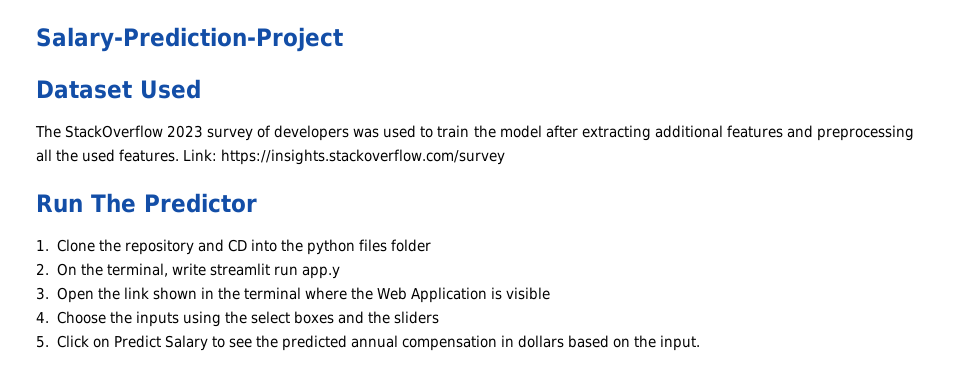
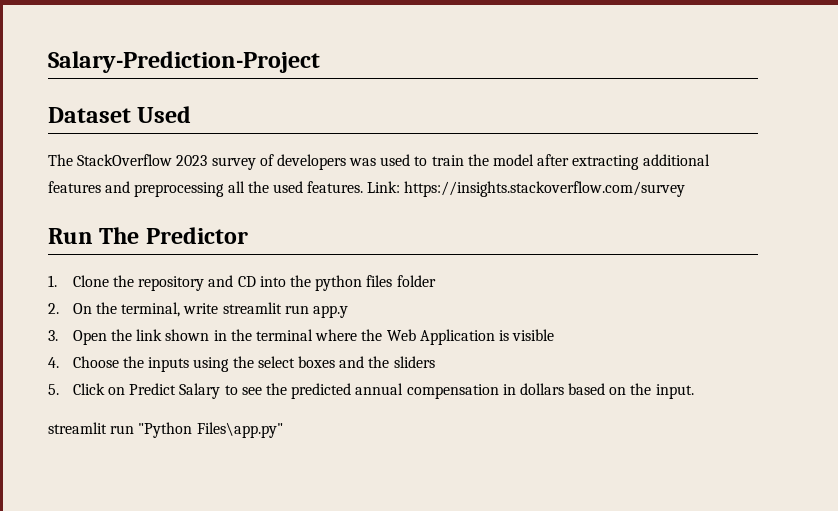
+ streamlit run "Python Files\app.py"

